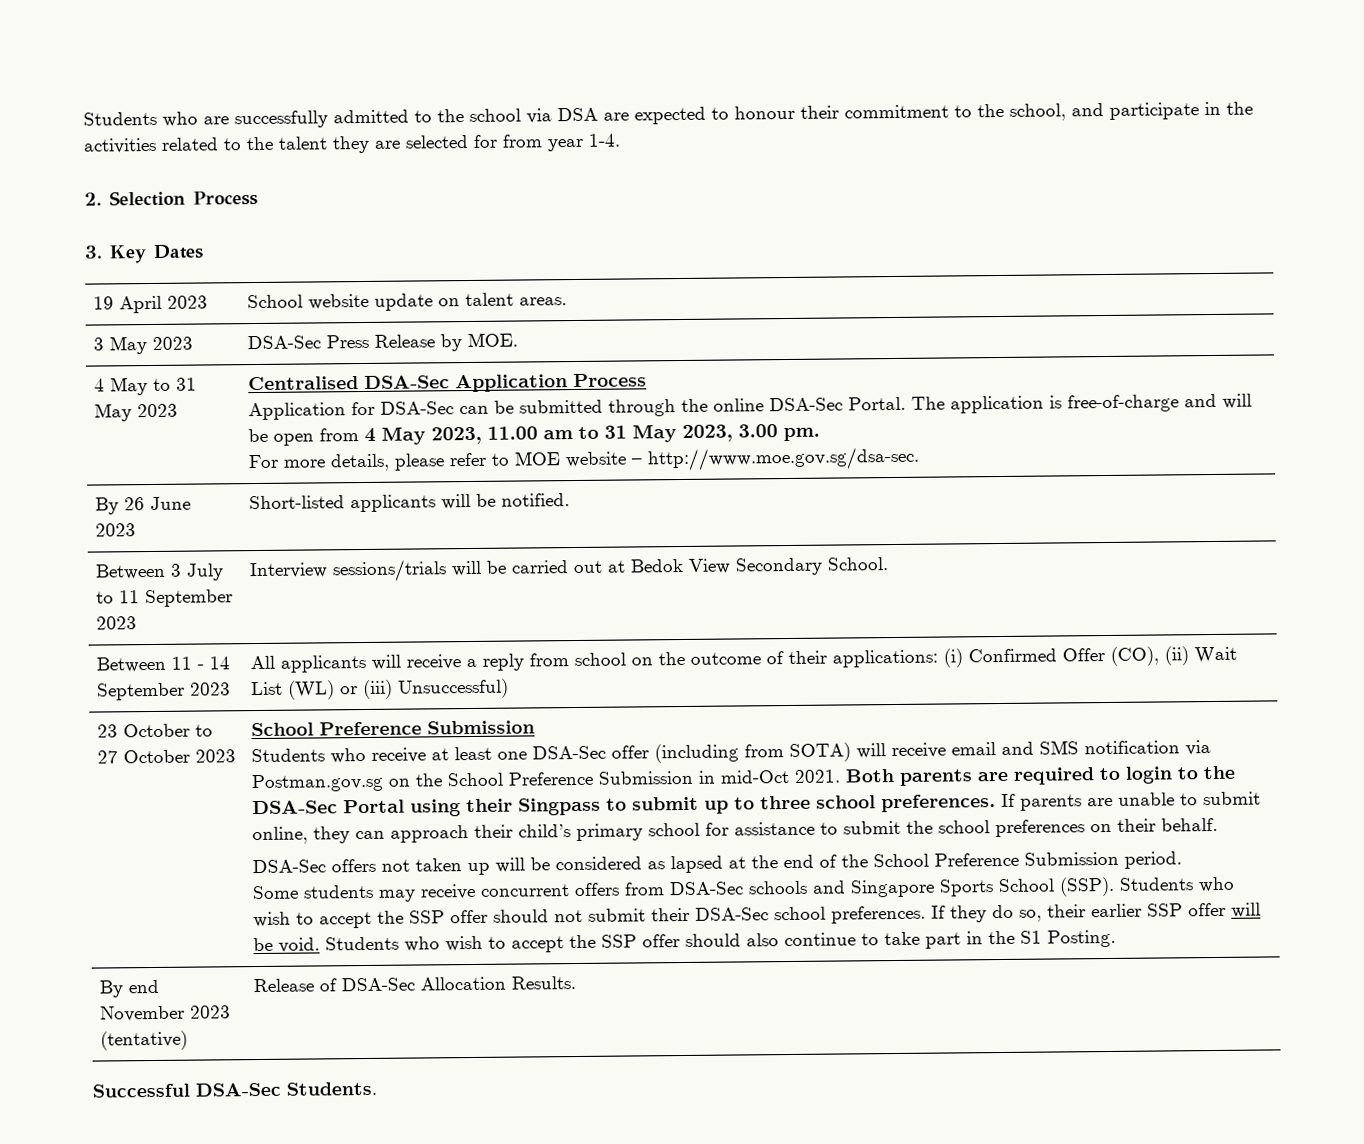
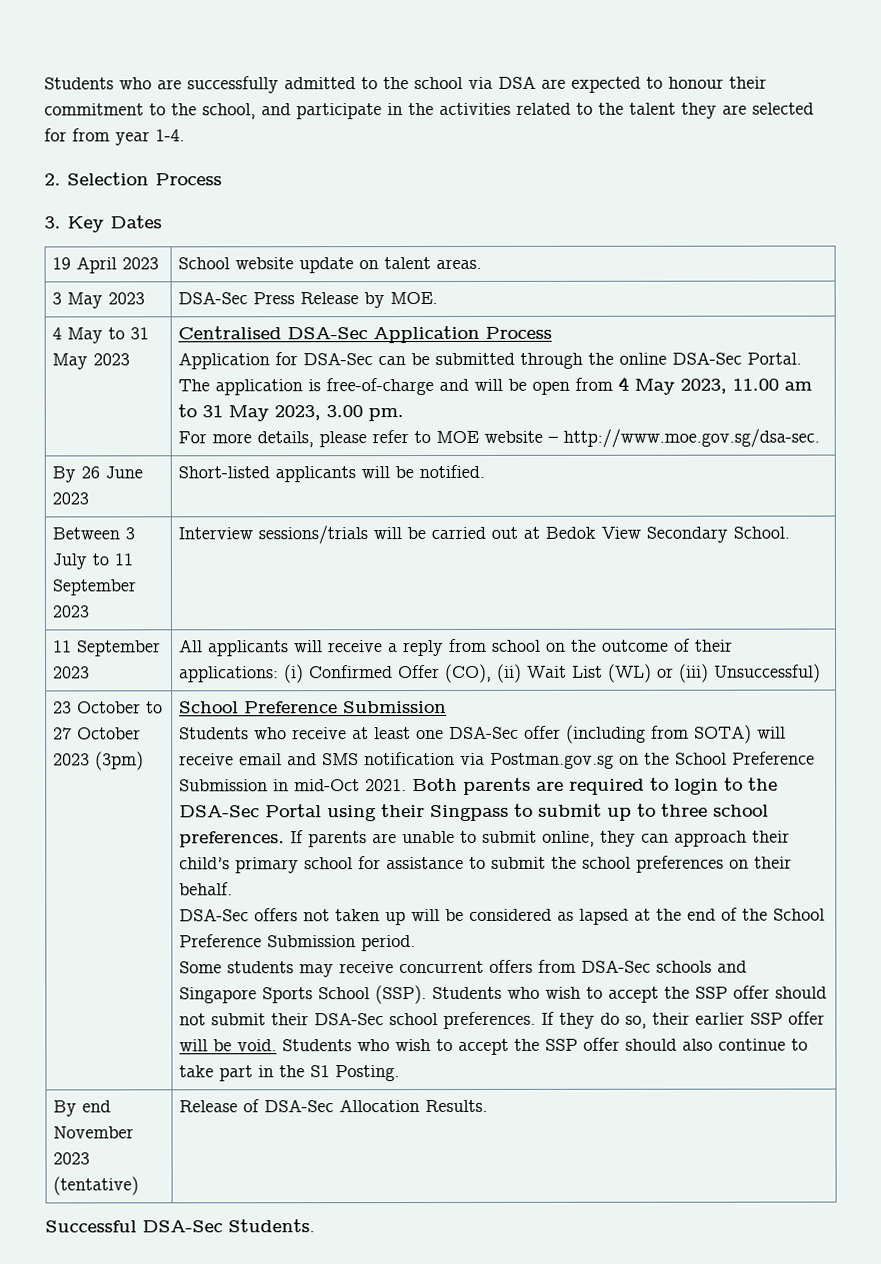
- Between 11 - 14 September 2023 | All applicants will receive a reply from school on the outcome of their applications: (i) Confirmed Offer (CO), (ii) Wait List (WL) or (iii) Unsuccessful)
+ 11 September 2023 | All applicants will receive a reply from school on the outcome of their applications: (i) Confirmed Offer (CO), (ii) Wait List (WL) or (iii) Unsuccessful)
- 23 October to 27 October 2023
+ 23 October to 27 October 2023 (3pm)

